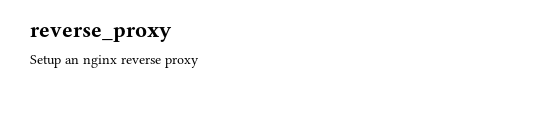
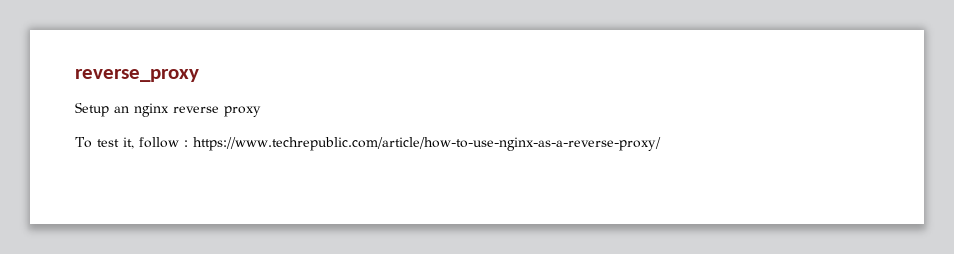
+ To test it, follow : https://www.techrepublic.com/article/how-to-use-nginx-as-a-reverse-proxy/

